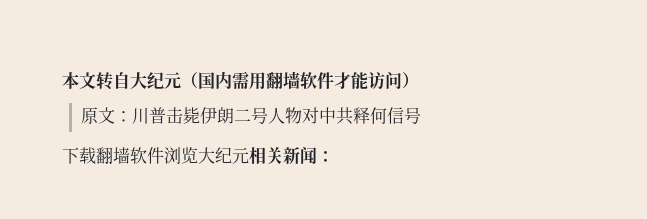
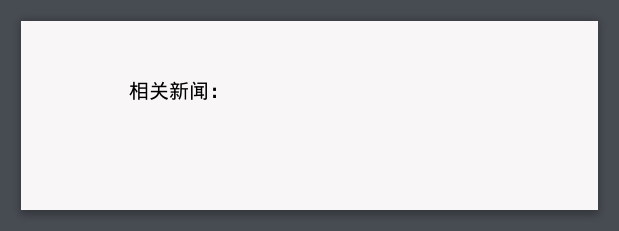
- 本文转自大纪元（国内需用翻墙软件才能访问）
- 原文：川普击毙伊朗二号人物对中共释何信号
- 下载翻墙软件浏览大纪元相关新闻：
+ 相关新闻：

